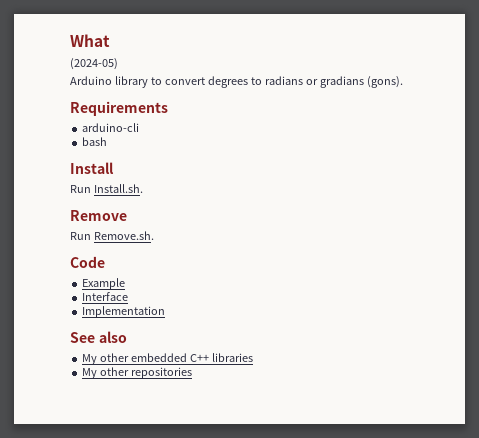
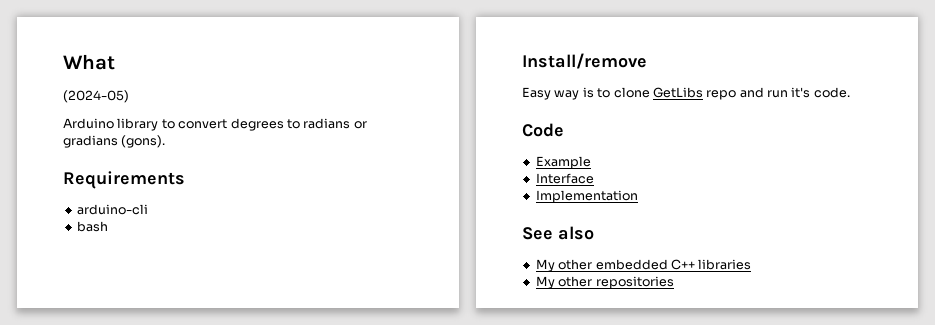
- Install
- Run Install.sh.
- Remove
- Run Remove.sh.
+ Install/remove
+ Easy way is to clone GetLibs repo and run it's code.

